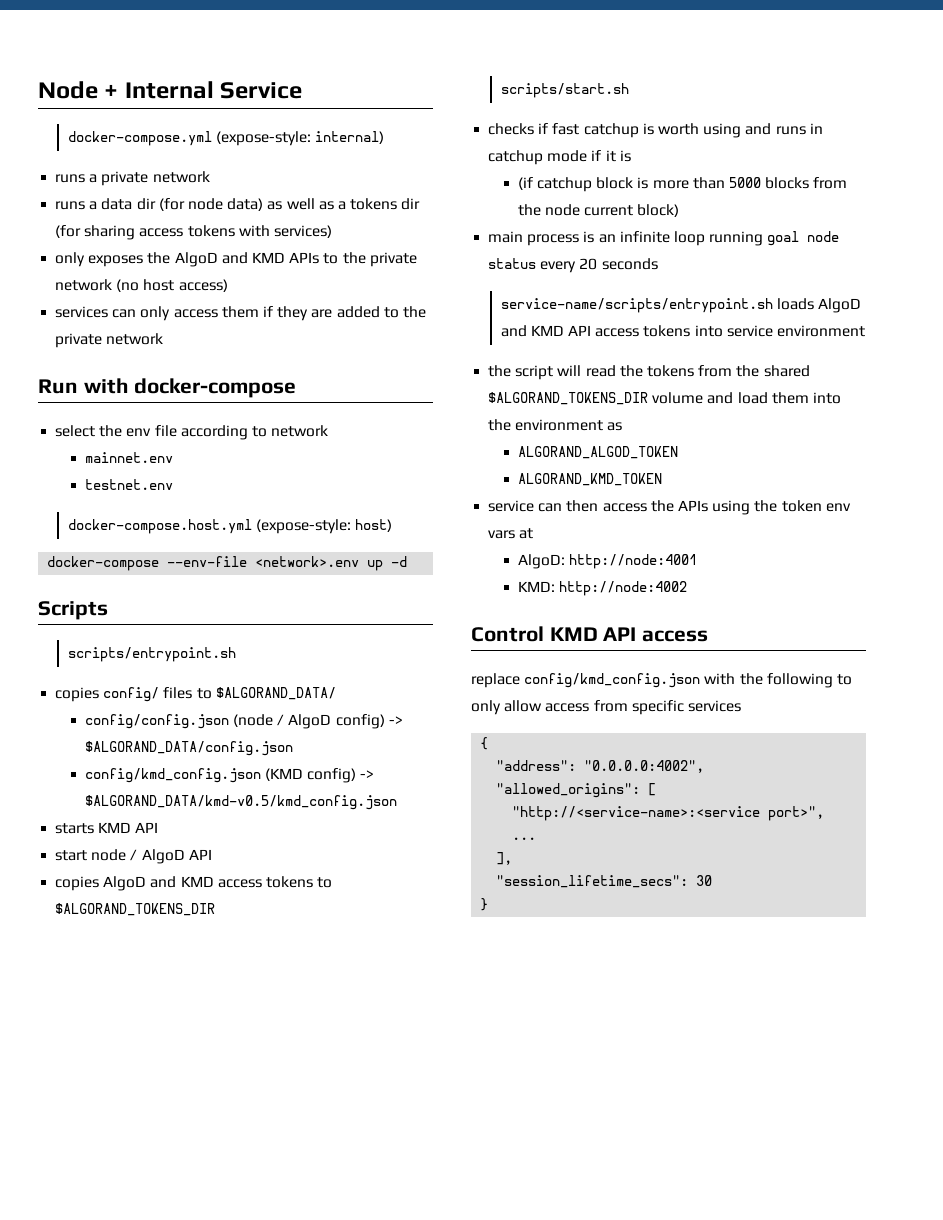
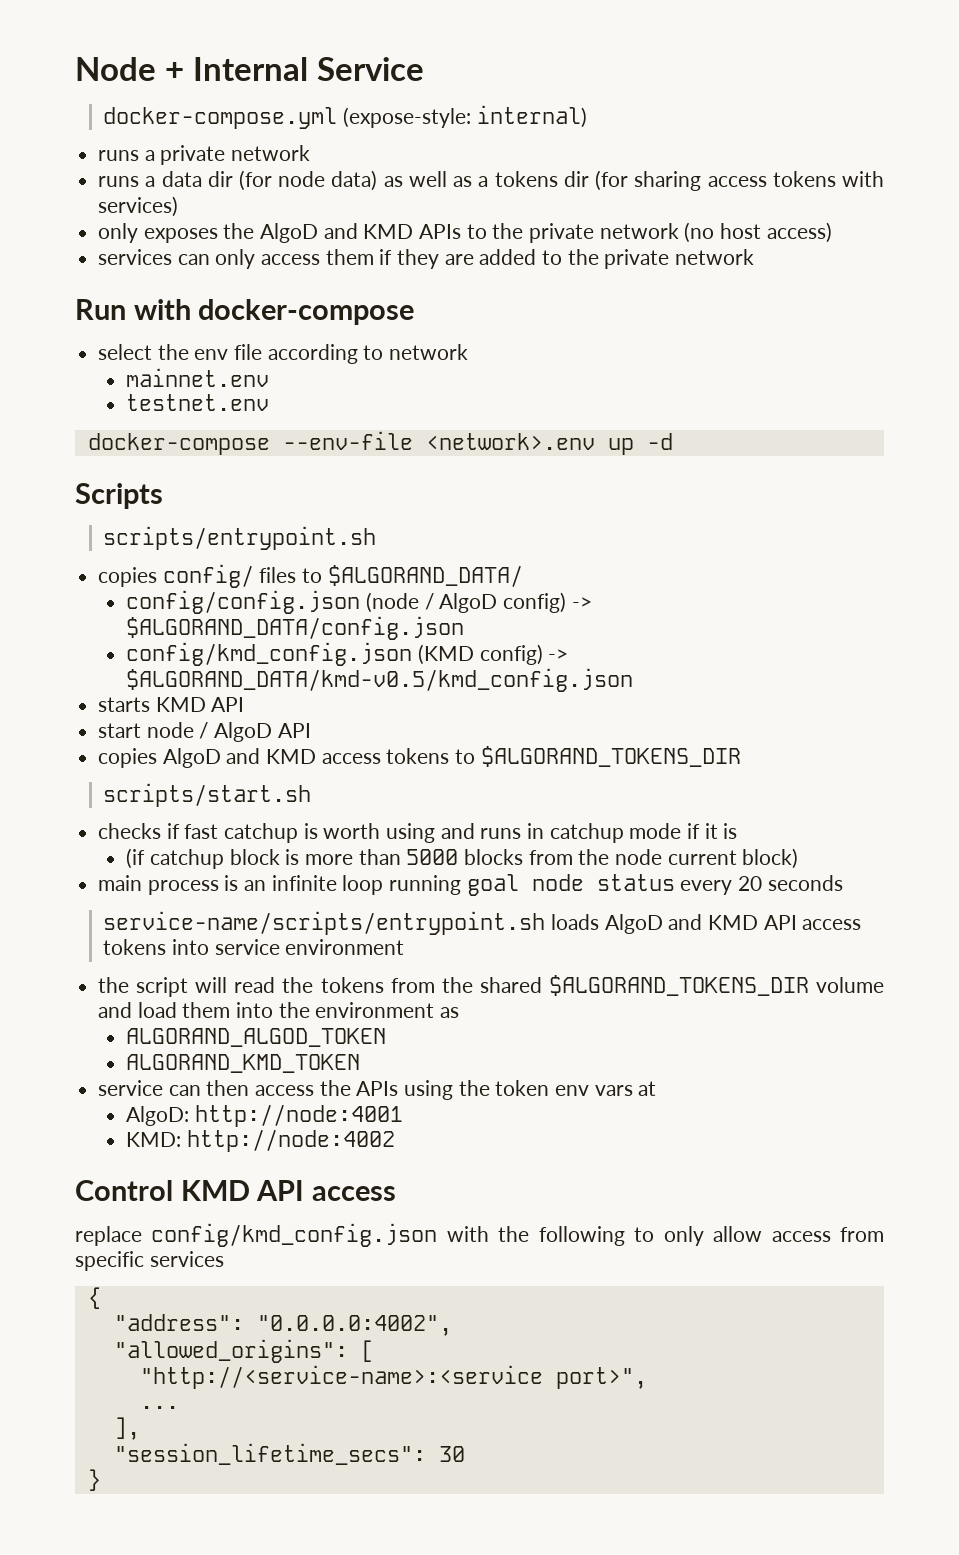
- docker-compose.host.yml (expose-style: host)

